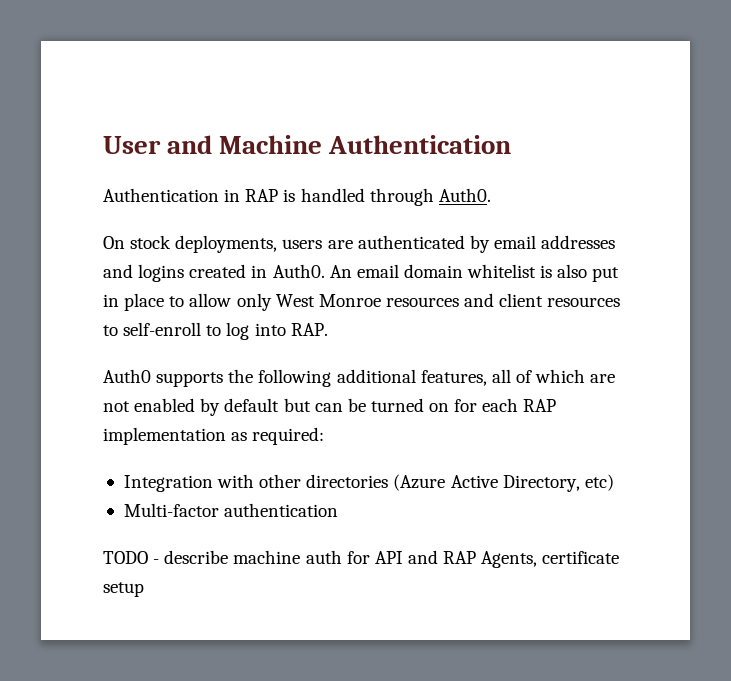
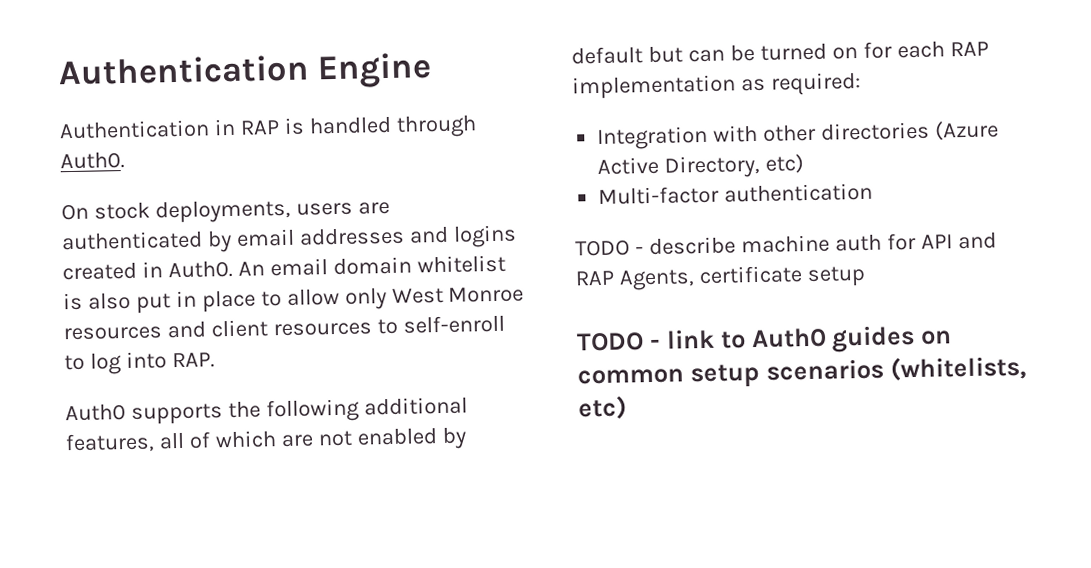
- User and Machine Authentication
+ Authentication Engine
+ TODO - link to Auth0 guides on common setup scenarios (whitelists, etc)

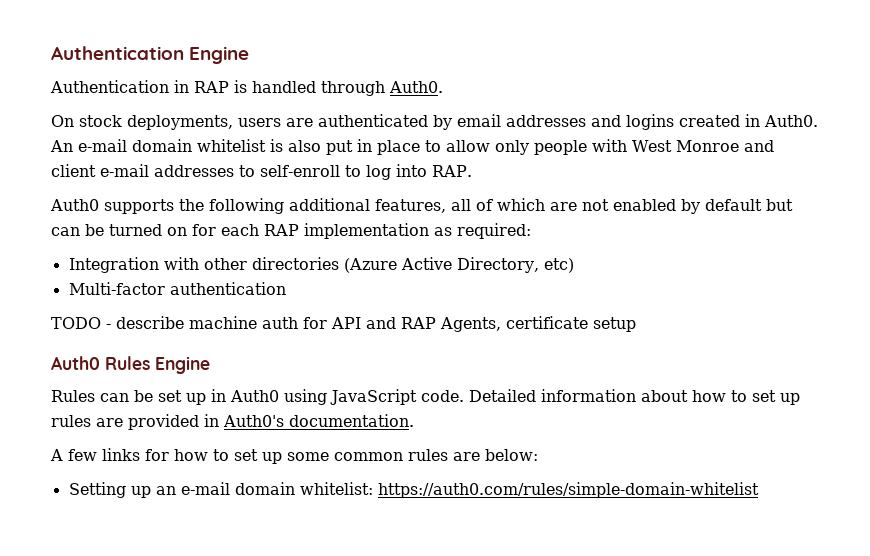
- An email domain whitelist is also put in place to allow only West Monroe resources and client resources to self-enroll to log into RAP.
+ An e-mail domain whitelist is also put in place to allow only people with West Monroe and client e-mail addresses to self-enroll to log into RAP.
- TODO - link to Auth0 guides on common setup scenarios (whitelists, etc)
+ Auth0 Rules Engine
+ Rules can be set up in Auth0 using JavaScript code. Detailed information about how to set up rules are provided in Auth0's documentation.
+ A few links for how to set up some common rules are below:
+ Setting up an e-mail domain whitelist: https://auth0.com/rules/simple-domain-whitelist

